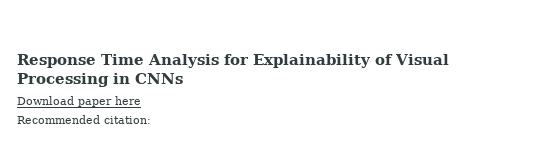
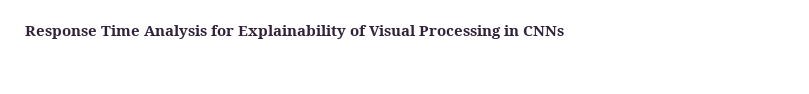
- Download paper here
- Recommended citation:

